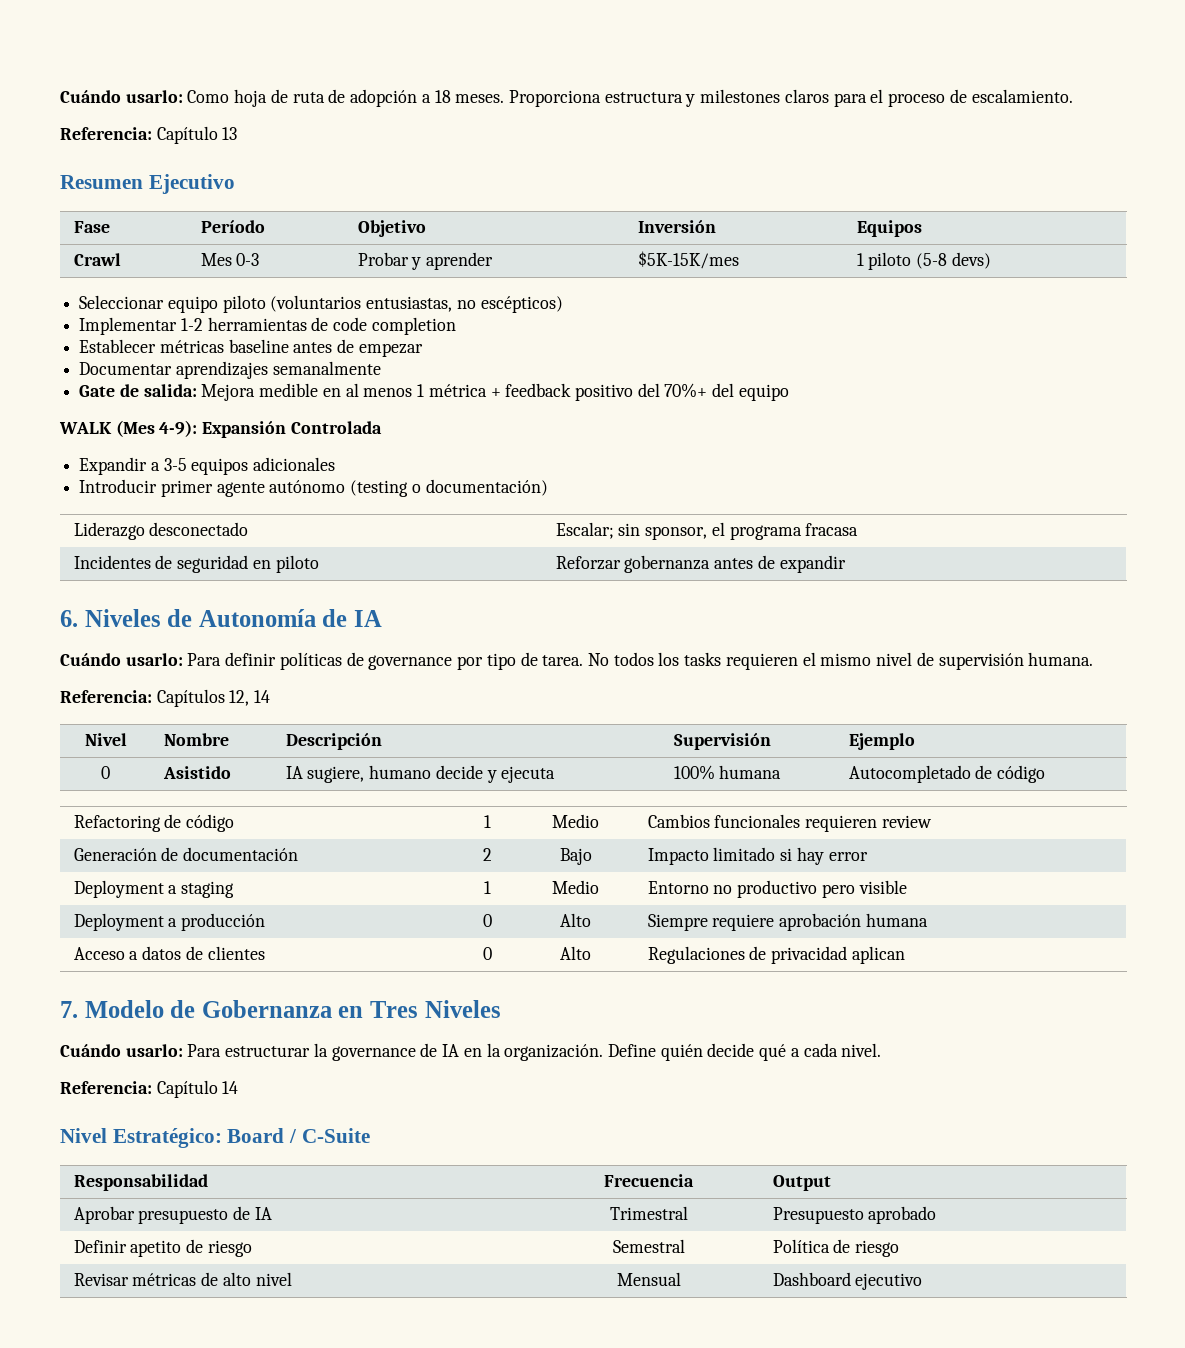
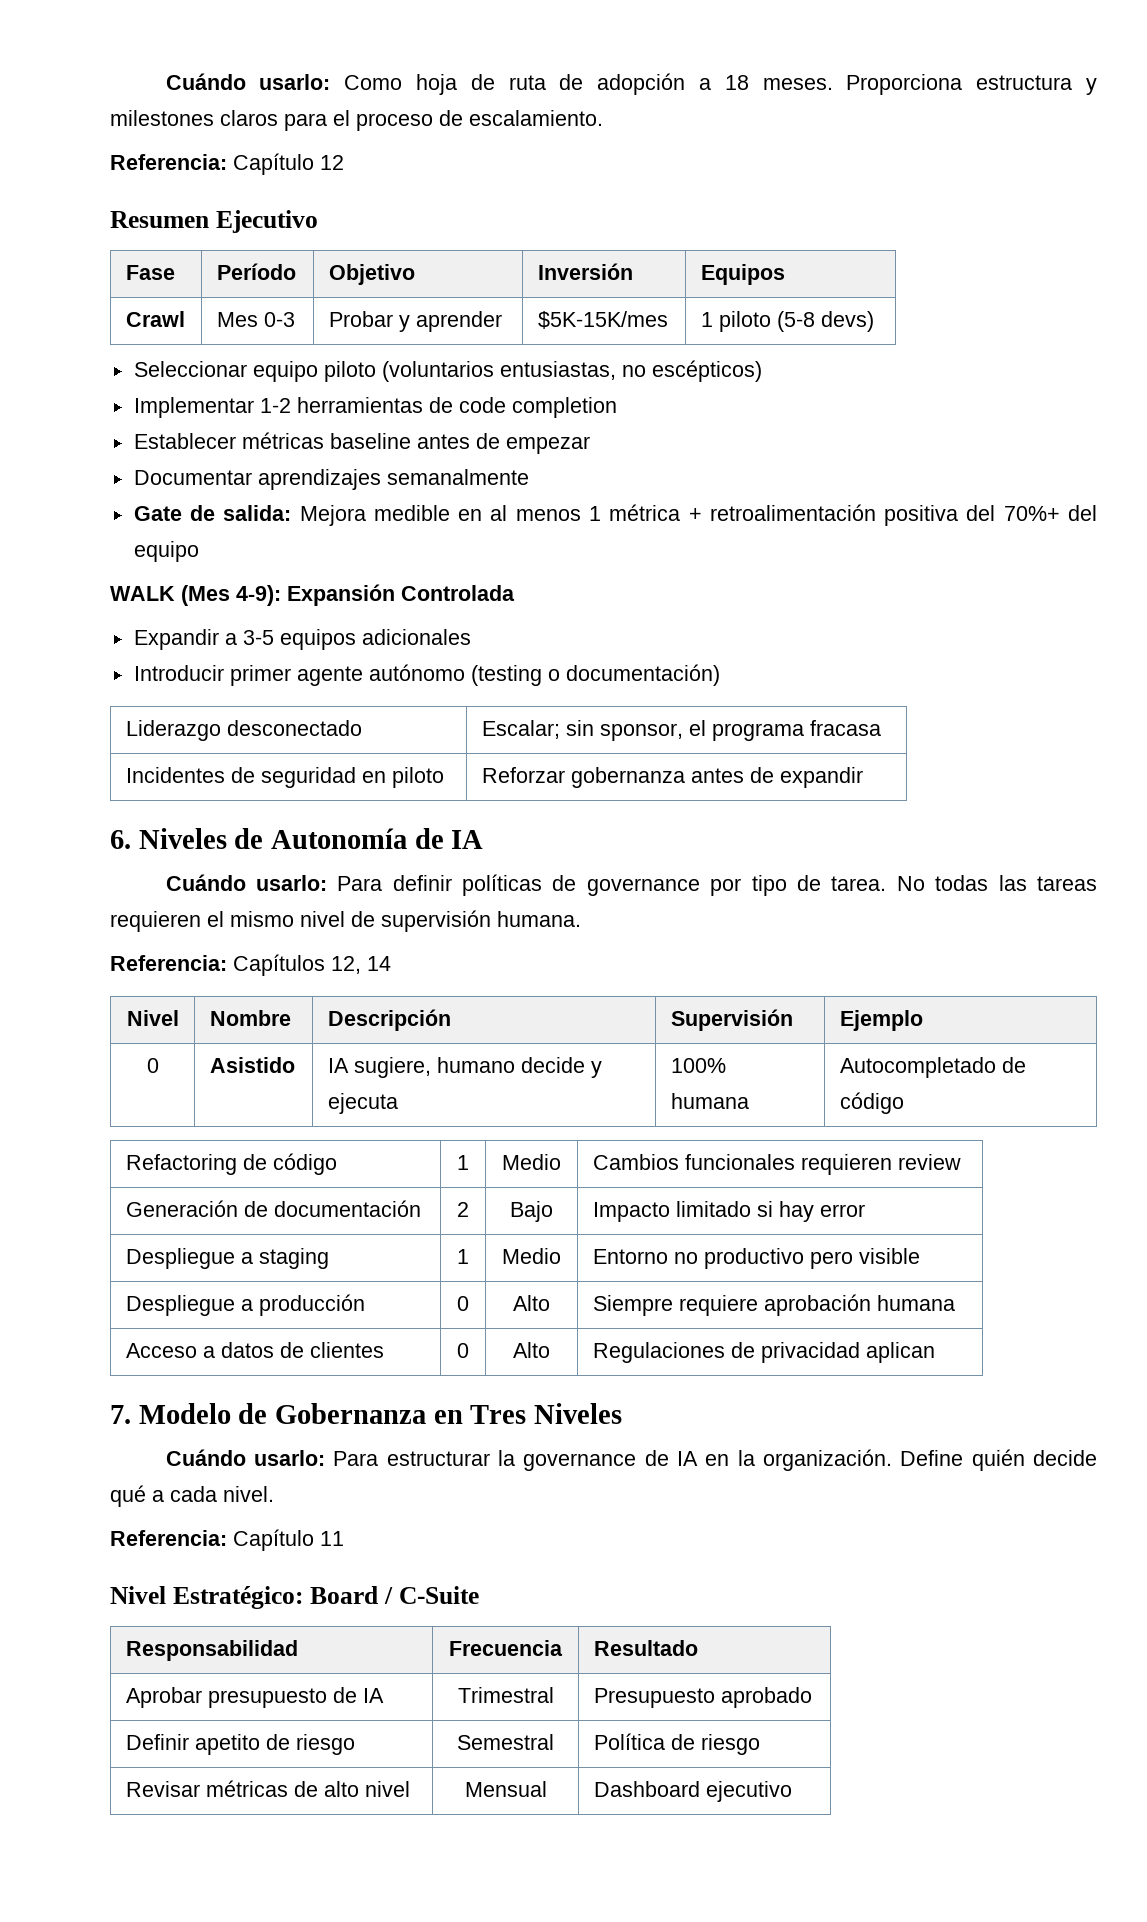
- Referencia: Capítulo 13
+ Referencia: Capítulo 12
- Gate de salida: Mejora medible en al menos 1 métrica + feedback positivo del 70%+ del equipo
+ Gate de salida: Mejora medible en al menos 1 métrica + retroalimentación positiva del 70%+ del equipo
- No todos los tasks requieren el mismo nivel de supervisión humana.
+ No todas las tareas requieren el mismo nivel de supervisión humana.
- Deployment a staging | 1 | Medio | Entorno no productivo pero visible
+ Despliegue a staging | 1 | Medio | Entorno no productivo pero visible
- Deployment a producción | 0 | Alto | Siempre requiere aprobación humana
+ Despliegue a producción | 0 | Alto | Siempre requiere aprobación humana
- Referencia: Capítulo 14
+ Referencia: Capítulo 11
- Responsabilidad | Frecuencia | Output
+ Responsabilidad | Frecuencia | Resultado

